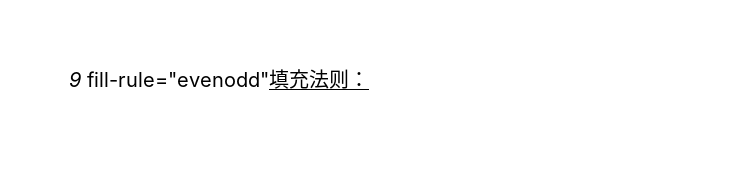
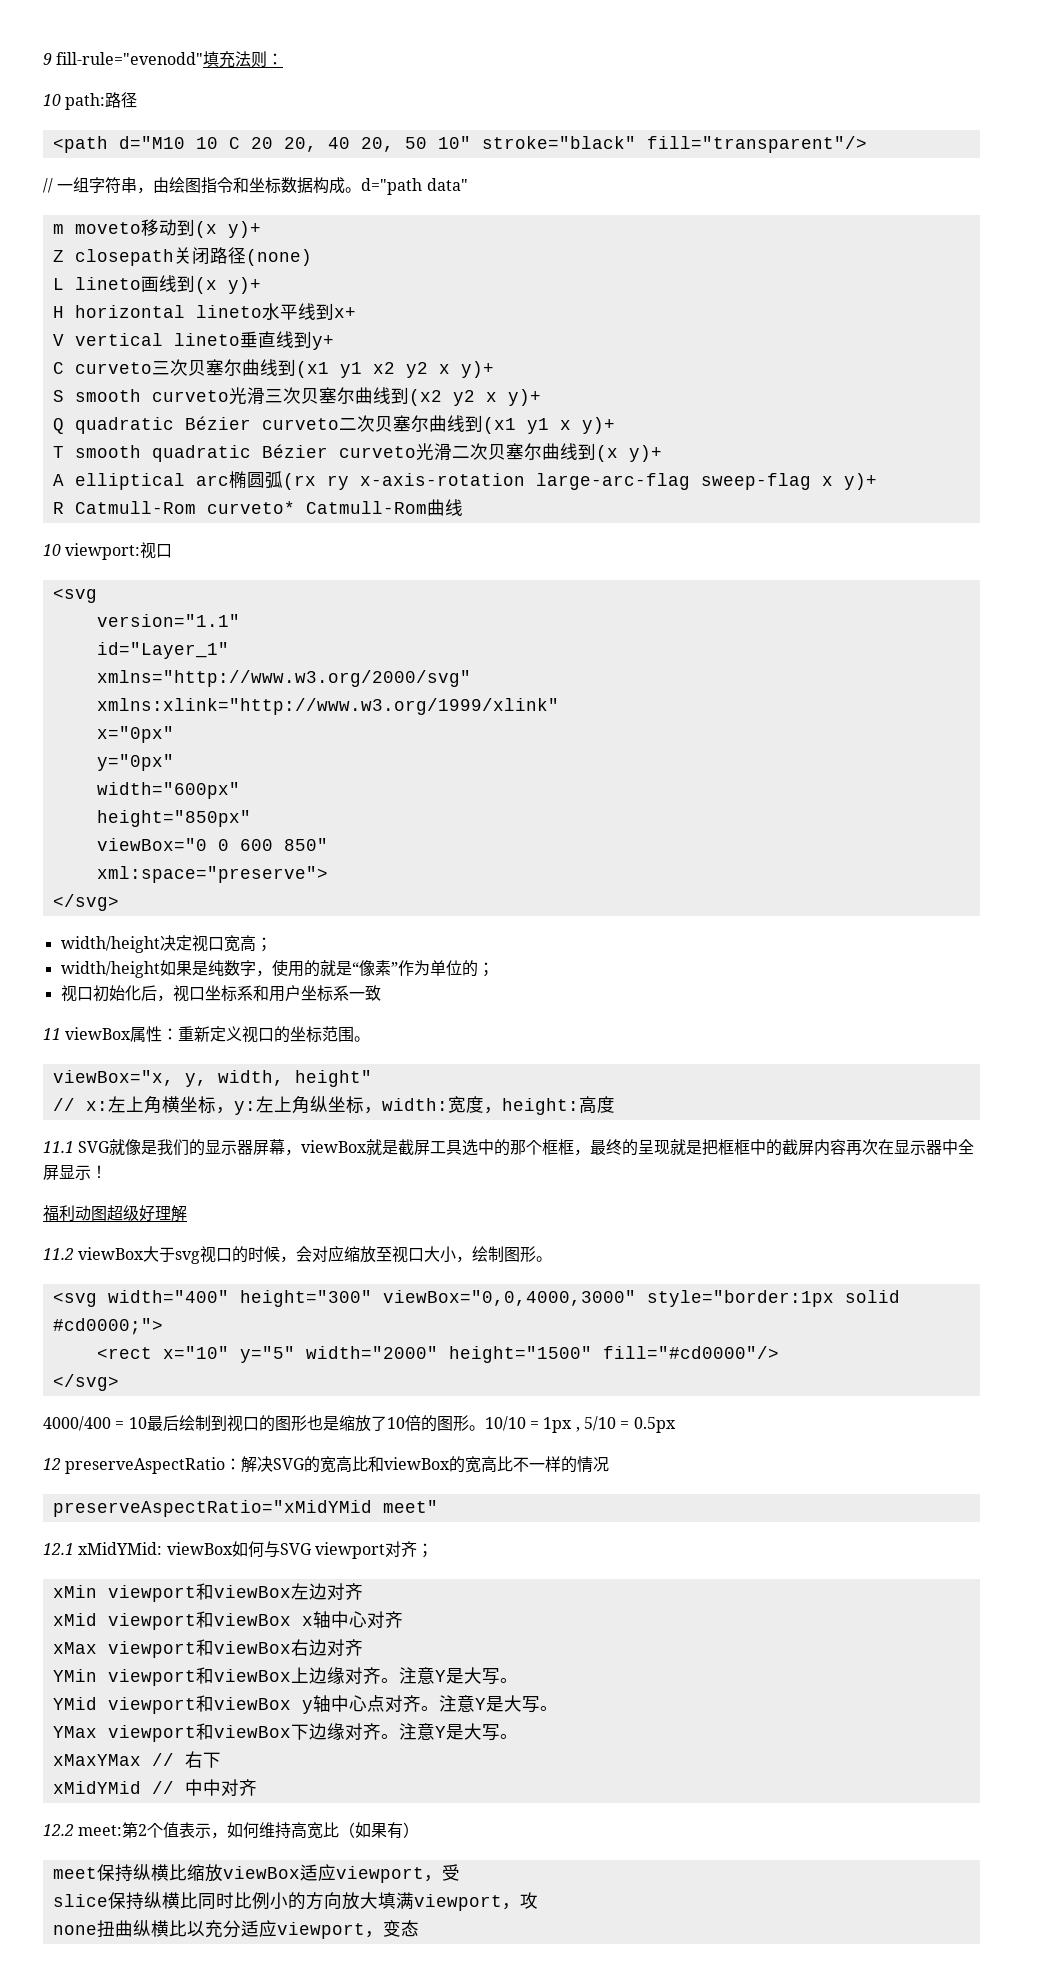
+ 10 path:路径
+ <path d="M10 10 C 20 20, 40 20, 50 10" stroke="black" fill="transparent"/>
+ // 一组字符串，由绘图指令和坐标数据构成。d="path data"
+ m moveto移动到(x y)+
+ Z closepath关闭路径(none)
+ L lineto画线到(x y)+
+ H horizontal lineto水平线到x+
+ V vertical lineto垂直线到y+
+ C curveto三次贝塞尔曲线到(x1 y1 x2 y2 x y)+
+ S smooth curveto光滑三次贝塞尔曲线到(x2 y2 x y)+
+ Q quadratic Bézier curveto二次贝塞尔曲线到(x1 y1 x y)+
+ T smooth quadratic Bézier curveto光滑二次贝塞尔曲线到(x y)+
+ A elliptical arc椭圆弧(rx ry x-axis-rotation large-arc-flag sweep-flag x y)+
+ R Catmull-Rom curveto* Catmull-Rom曲线
+ 10 viewport:视口
+ <svg
+ version="1.1"
+ id="Layer_1"
+ xmlns="http://www.w3.org/2000/svg"
+ xmlns:xlink="http://www.w3.org/1999/xlink"
+ x="0px"
+ y="0px"
+ width="600px"
+ height="850px"
+ viewBox="0 0 600 850"
+ xml:space="preserve">
+ </svg>
+ width/height决定视口宽高；
+ width/height如果是纯数字，使用的就是“像素”作为单位的；
+ 视口初始化后，视口坐标系和用户坐标系一致
+ 11 viewBox属性：重新定义视口的坐标范围。
+ viewBox="x, y, width, height"
+ // x:左上角横坐标，y:左上角纵坐标，width:宽度，height:高度
+ 11.1 SVG就像是我们的显示器屏幕，viewBox就是截屏工具选中的那个框框，最终的呈现就是把框框中的截屏内容再次在显示器中全屏显示！
+ 福利动图超级好理解
+ 11.2 viewBox大于svg视口的时候，会对应缩放至视口大小，绘制图形。
+ <svg width="400" height="300" viewBox="0,0,4000,3000" style="border:1px solid #cd0000;">
+ <rect x="10" y="5" width="2000" height="1500" fill="#cd0000"/>
+ </svg>
+ 4000/400 = 10最后绘制到视口的图形也是缩放了10倍的图形。10/10 = 1px , 5/10 = 0.5px
+ 12 preserveAspectRatio：解决SVG的宽高比和viewBox的宽高比不一样的情况
+ preserveAspectRatio="xMidYMid meet"
+ 12.1 xMidYMid: viewBox如何与SVG viewport对齐；
+ xMin viewport和viewBox左边对齐
+ xMid viewport和viewBox x轴中心对齐
+ xMax viewport和viewBox右边对齐
+ YMin viewport和viewBox上边缘对齐。注意Y是大写。
+ YMid viewport和viewBox y轴中心点对齐。注意Y是大写。
+ YMax viewport和viewBox下边缘对齐。注意Y是大写。
+ xMaxYMax // 右下
+ xMidYMid // 中中对齐
+ 12.2 meet:第2个值表示，如何维持高宽比（如果有）
+ meet保持纵横比缩放viewBox适应viewport，受
+ slice保持纵横比同时比例小的方向放大填满viewport，攻
+ none扭曲纵横比以充分适应viewport，变态

